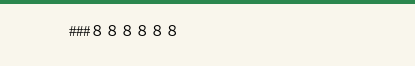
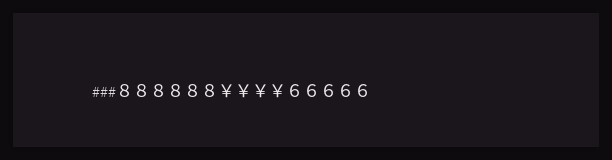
- ###８８８８８８
+ ###８８８８８８￥￥￥￥６６６６６

